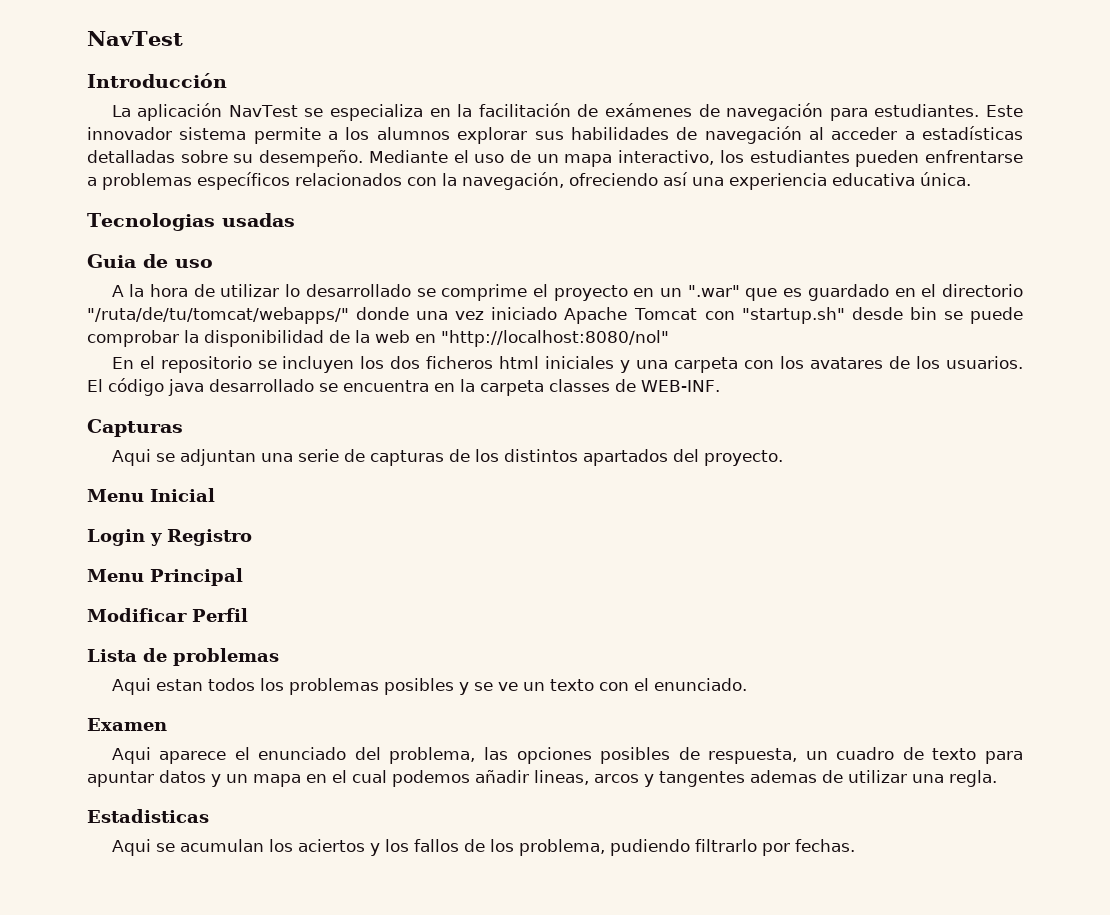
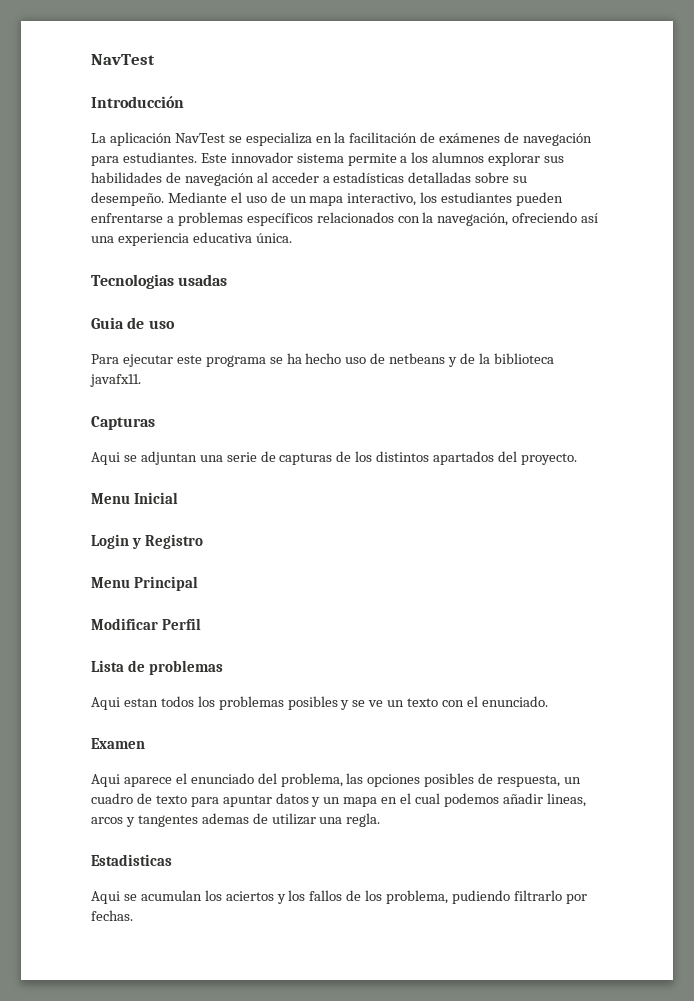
- A la hora de utilizar lo desarrollado se comprime el proyecto en un ".war" que es guardado en el directorio "/ruta/de/tu/tomcat/webapps/" donde una vez iniciado Apache Tomcat con "startup.sh" desde bin se puede comprobar la disponibilidad de la web en "http://localhost:8080/nol"
- En el repositorio se incluyen los dos ficheros html iniciales y una carpeta con los avatares de los usuarios. El código java desarrollado se encuentra en la carpeta classes de WEB-INF.
+ Para ejecutar este programa se ha hecho uso de netbeans y de la biblioteca javafx11.

